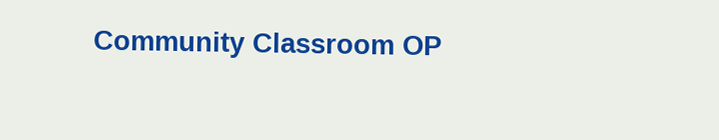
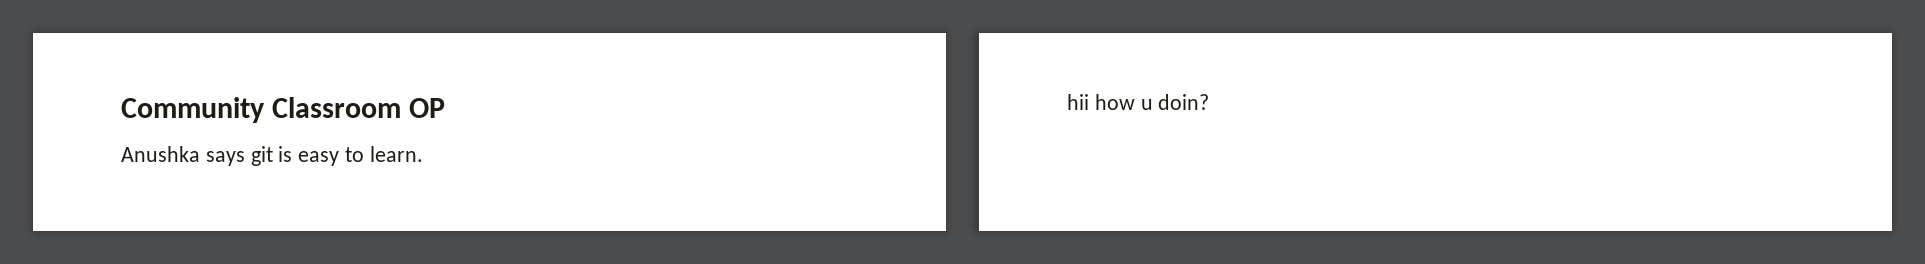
+ Anushka says git is easy to learn.
+ hii how u doin?

